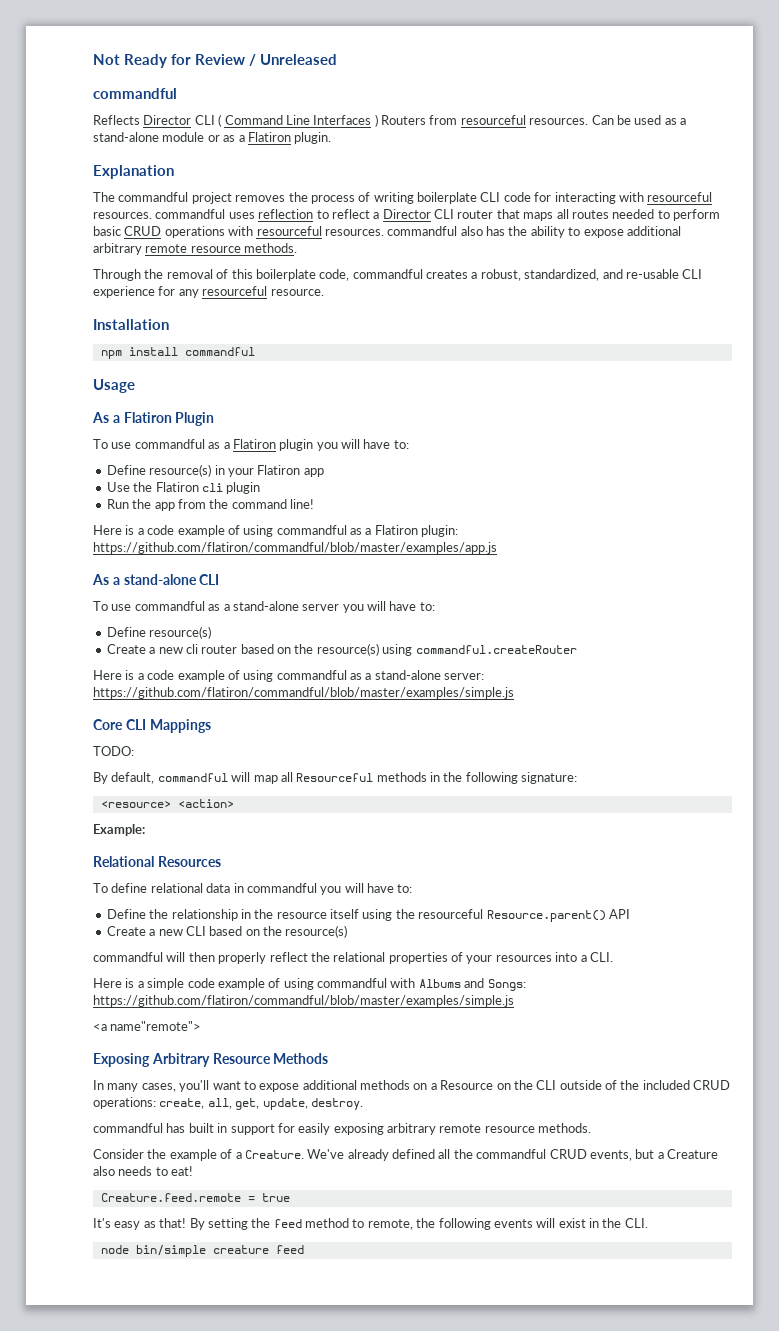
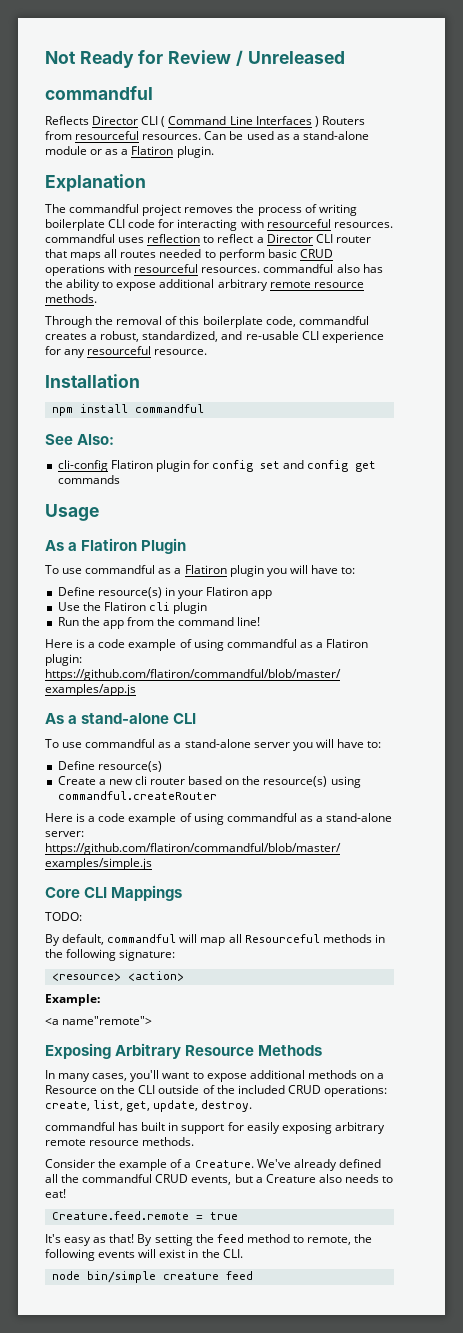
+ See Also:
+ cli-config Flatiron plugin for config set and config get commands
- Relational Resources
- To define relational data in commandful you will have to:
- Define the relationship in the resource itself using the resourceful Resource.parent() API
- Create a new CLI based on the resource(s)
- commandful will then properly reflect the relational properties of your resources into a CLI.
- Here is a simple code example of using commandful with Albums and Songs: https://github.com/flatiron/commandful/blob/master/examples/simple.js
- In many cases, you'll want to expose additional methods on a Resource on the CLI outside of the included CRUD operations: create, all, get, update, destroy.
+ In many cases, you'll want to expose additional methods on a Resource on the CLI outside of the included CRUD operations: create, list, get, update, destroy.

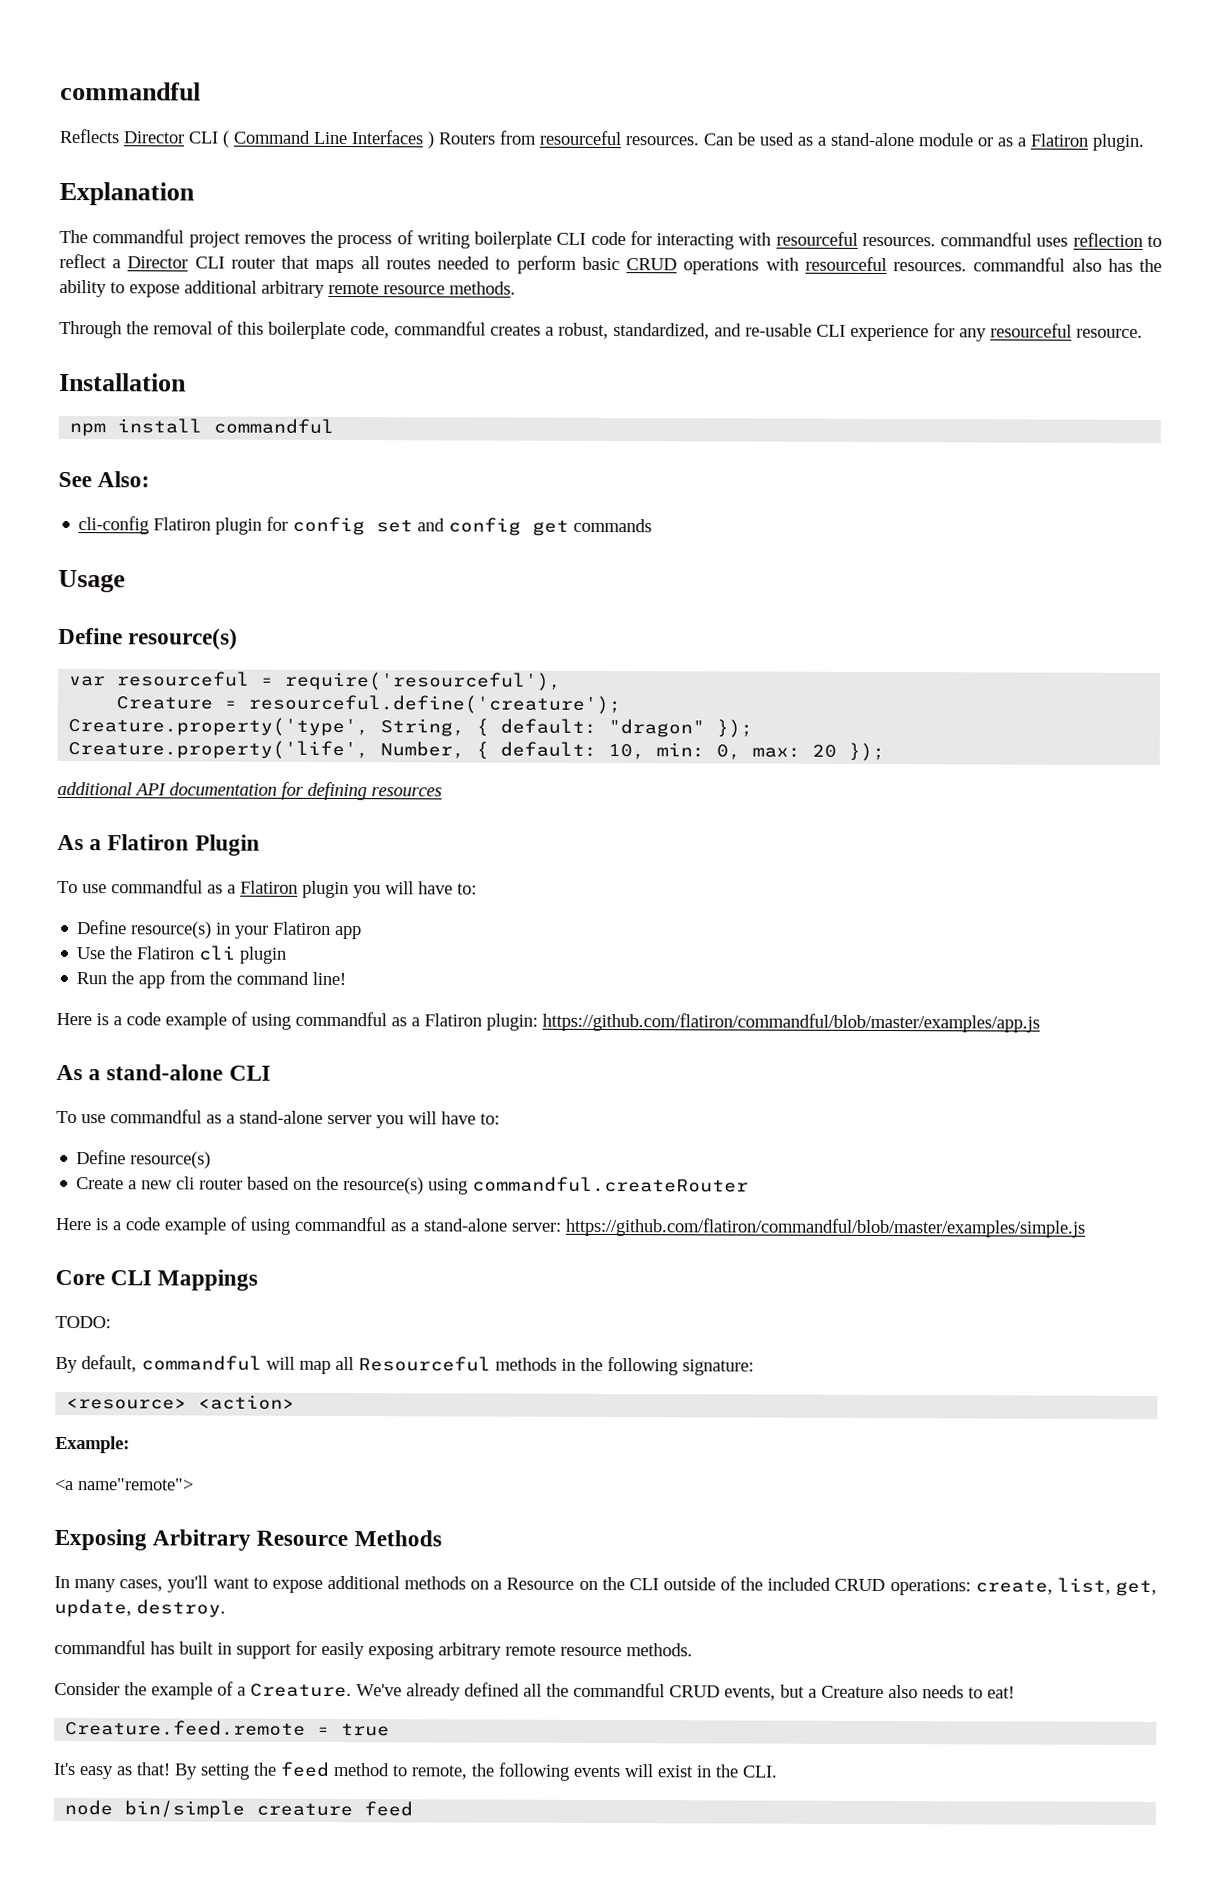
- Not Ready for Review / Unreleased
  Usage
+ Define resource(s)
+ var resourceful = require('resourceful'),
+ Creature = resourceful.define('creature');
+ Creature.property('type', String, { default: "dragon" });
+ Creature.property('life', Number, { default: 10, min: 0, max: 20 });
+ additional API documentation for defining resources

